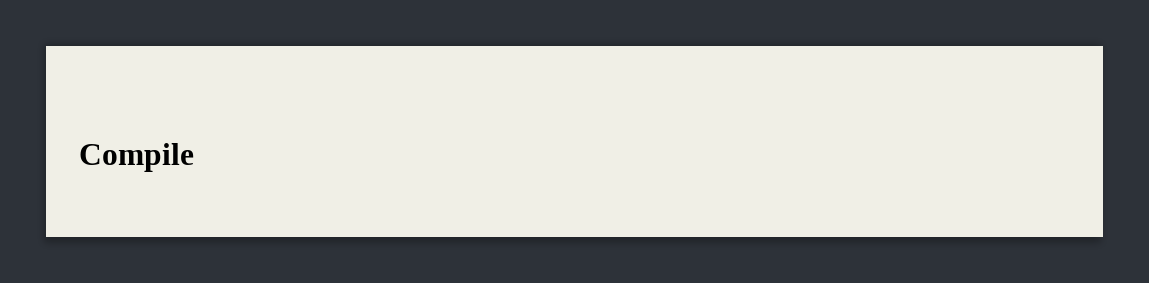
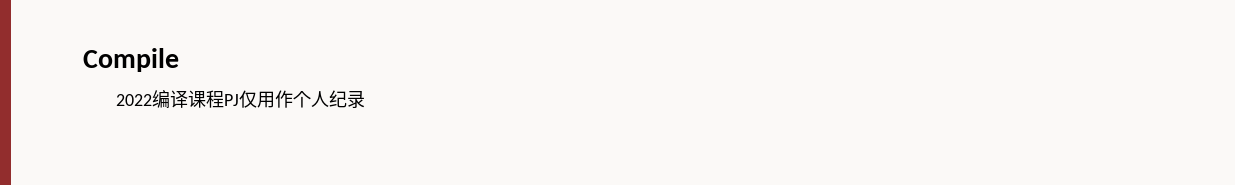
+ 2022编译课程PJ仅用作个人纪录

